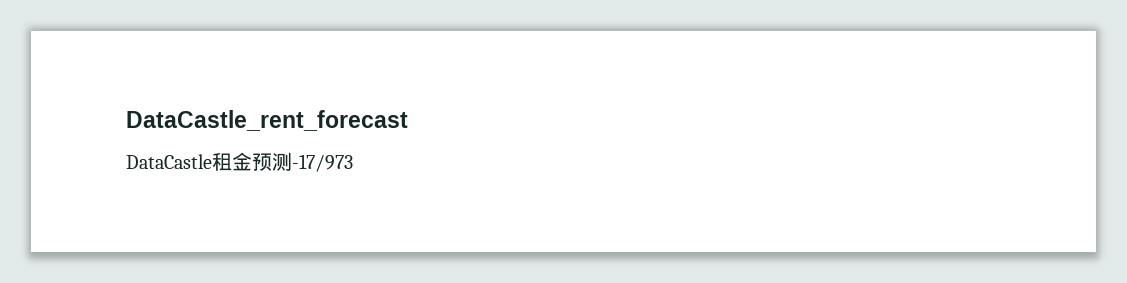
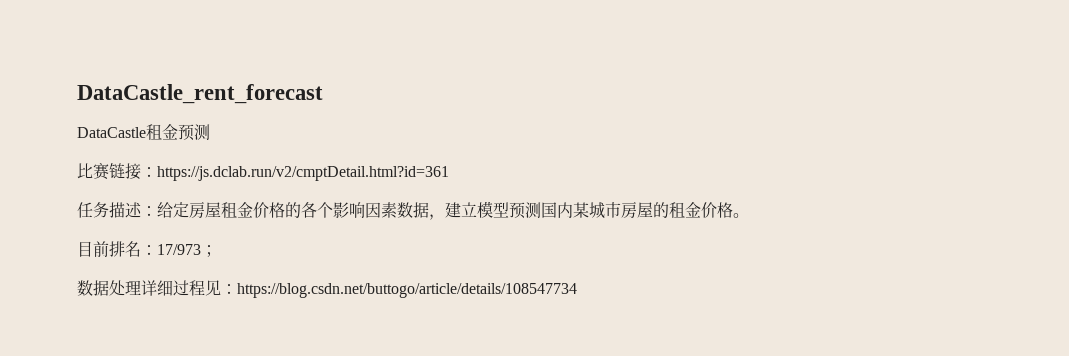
- DataCastle租金预测-17/973
+ DataCastle租金预测
+ 比赛链接：https://js.dclab.run/v2/cmptDetail.html?id=361
+ 任务描述：给定房屋租金价格的各个影响因素数据，建立模型预测国内某城市房屋的租金价格。
+ 目前排名：17/973；
+ 数据处理详细过程见：https://blog.csdn.net/buttogo/article/details/108547734

